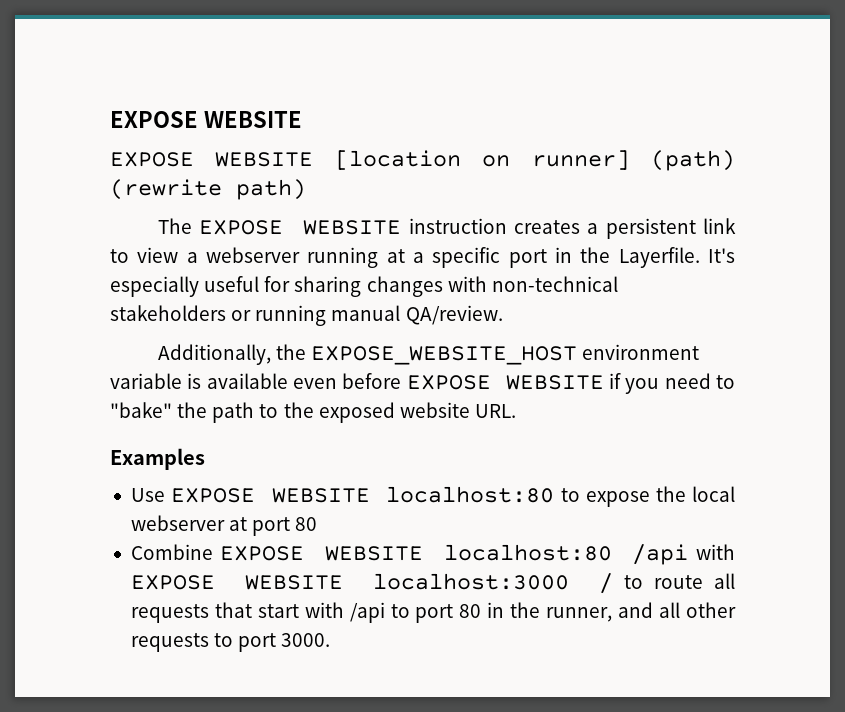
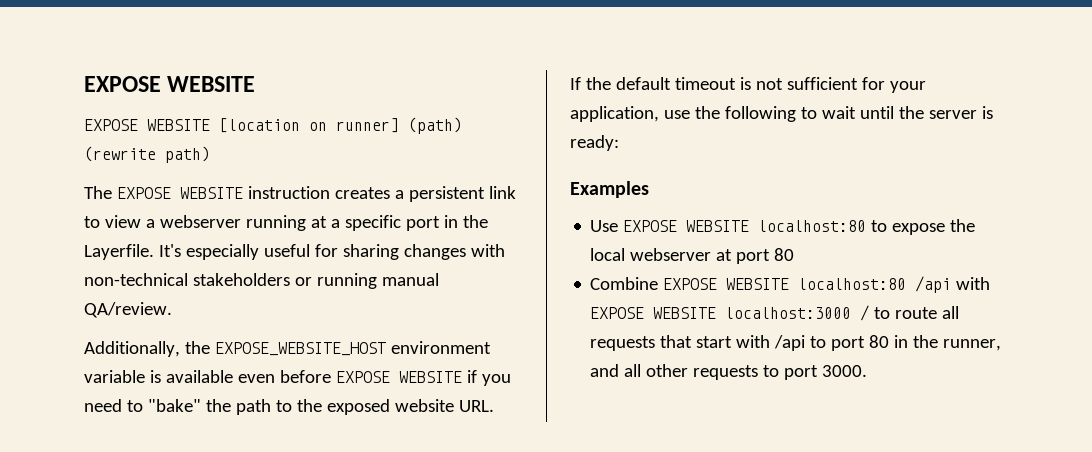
+ If the default timeout is not sufficient for your application, use the following to wait until the server is ready:

